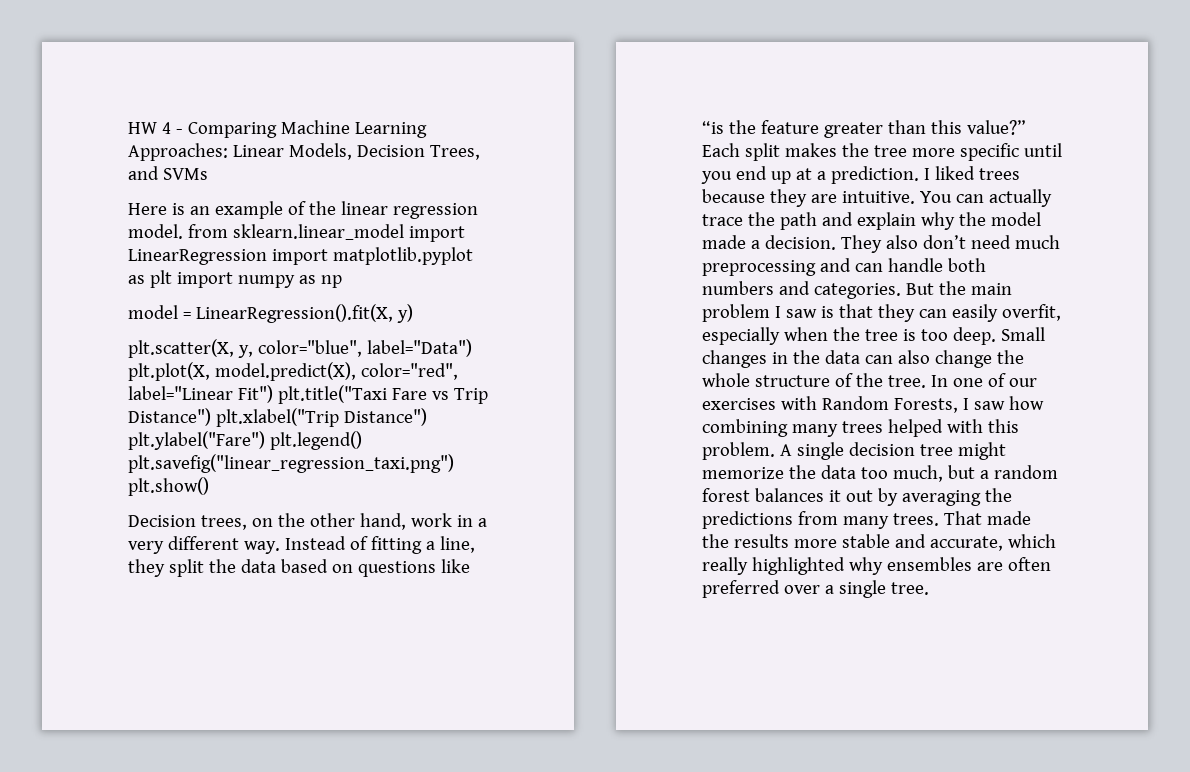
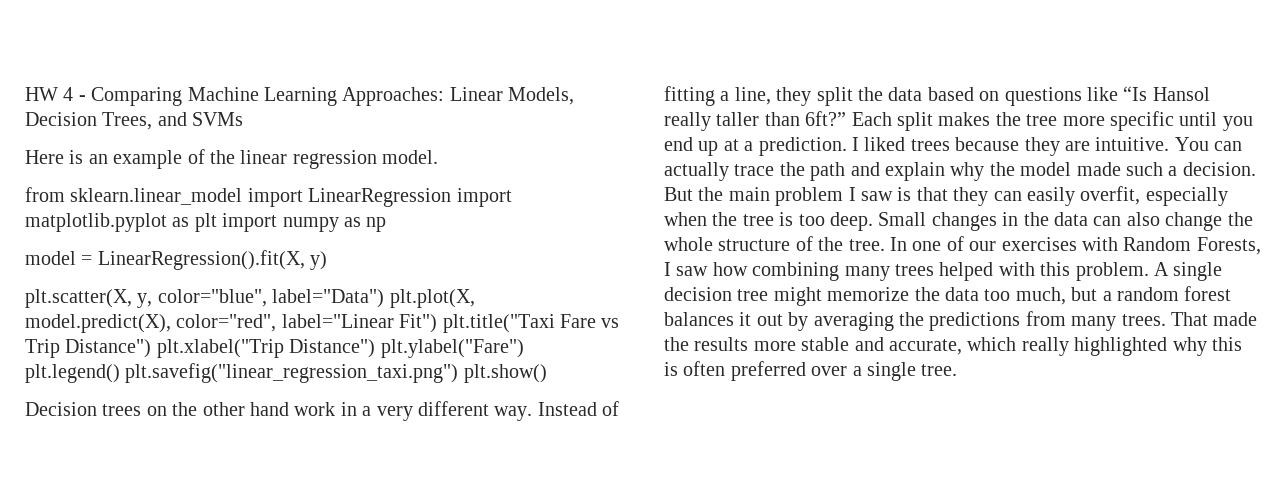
- Here is an example of the linear regression model. from sklearn.linear_model import LinearRegression import matplotlib.pyplot as plt import numpy as np
+ Here is an example of the linear regression model.
+ from sklearn.linear_model import LinearRegression import matplotlib.pyplot as plt import numpy as np
- Decision trees, on the other hand, work in a very different way.
+ Decision trees on the other hand work in a very different way.
- Instead of fitting a line, they split the data based on questions like “is the feature greater than this value?”
+ Instead of fitting a line, they split the data based on questions like “Is Hansol really taller than 6ft?”
- You can actually trace the path and explain why the model made a decision.
+ You can actually trace the path and explain why the model made such a decision.
- They also don’t need much preprocessing and can handle both numbers and categories.
- That made the results more stable and accurate, which really highlighted why ensembles are often preferred over a single tree.
+ That made the results more stable and accurate, which really highlighted why this is often preferred over a single tree.

